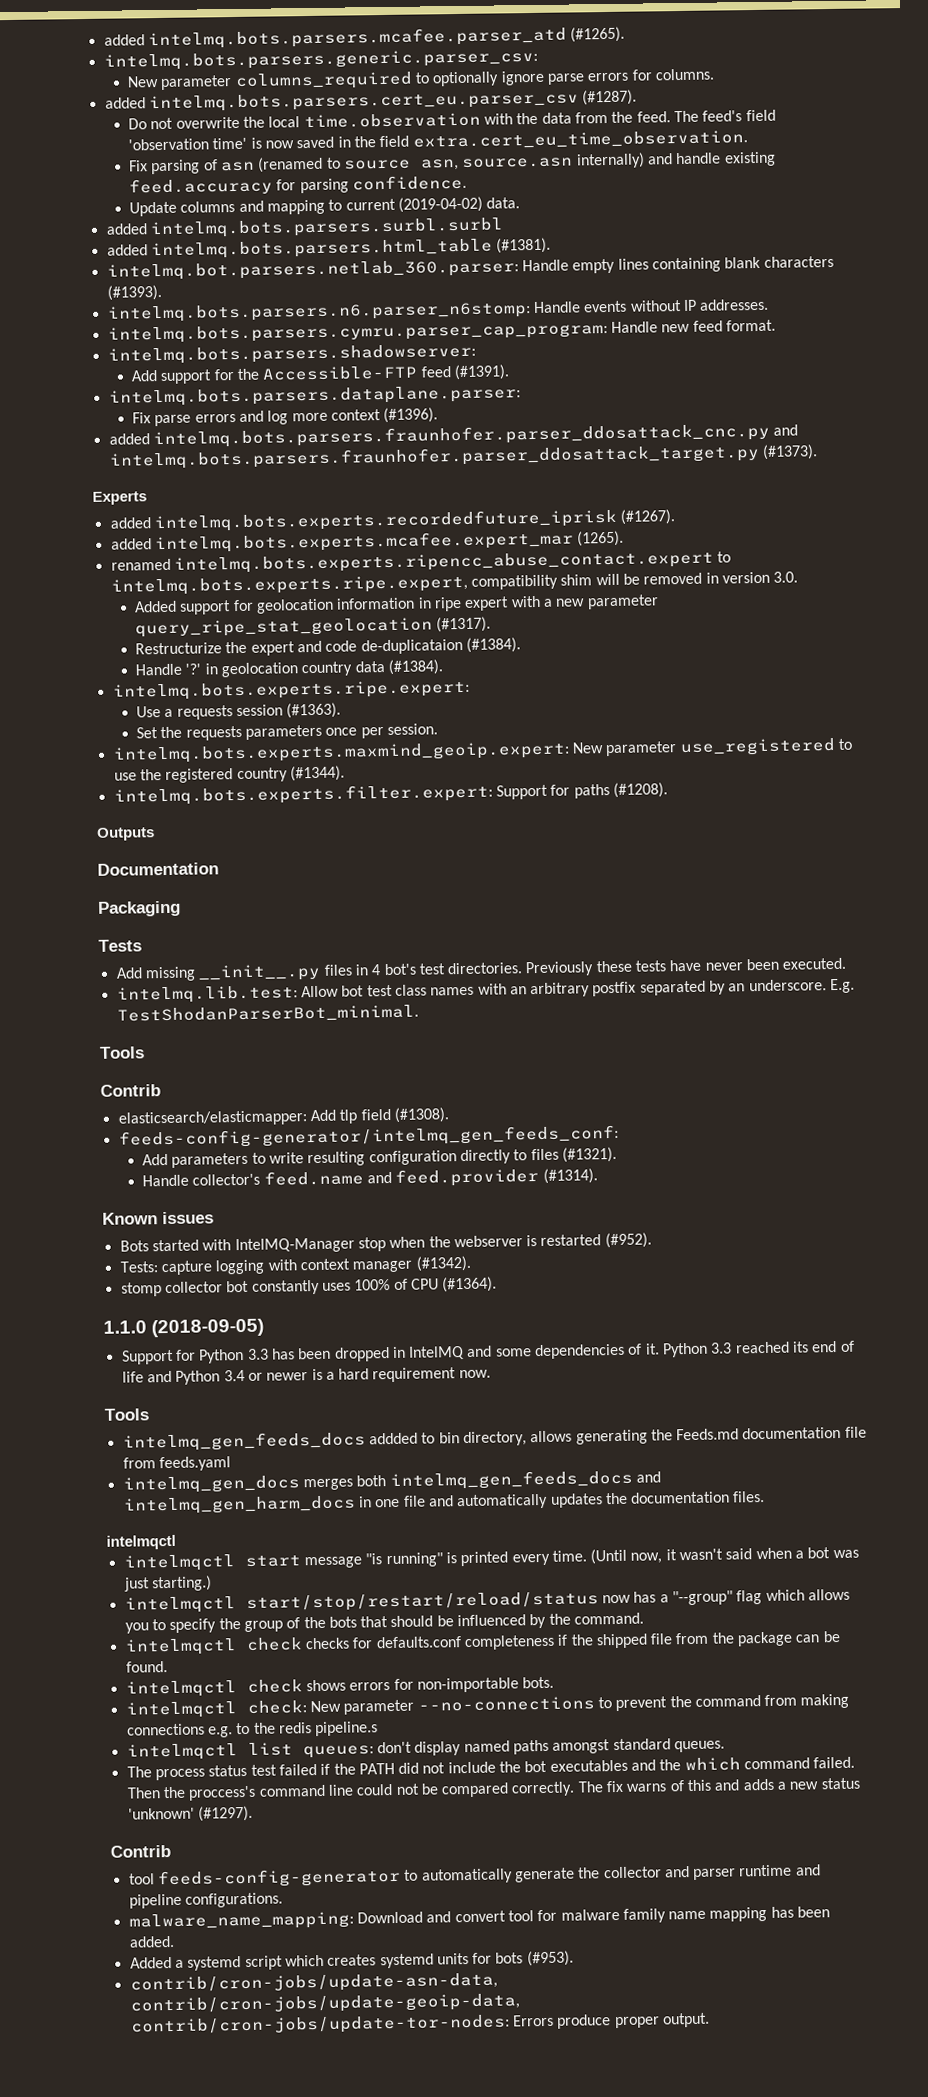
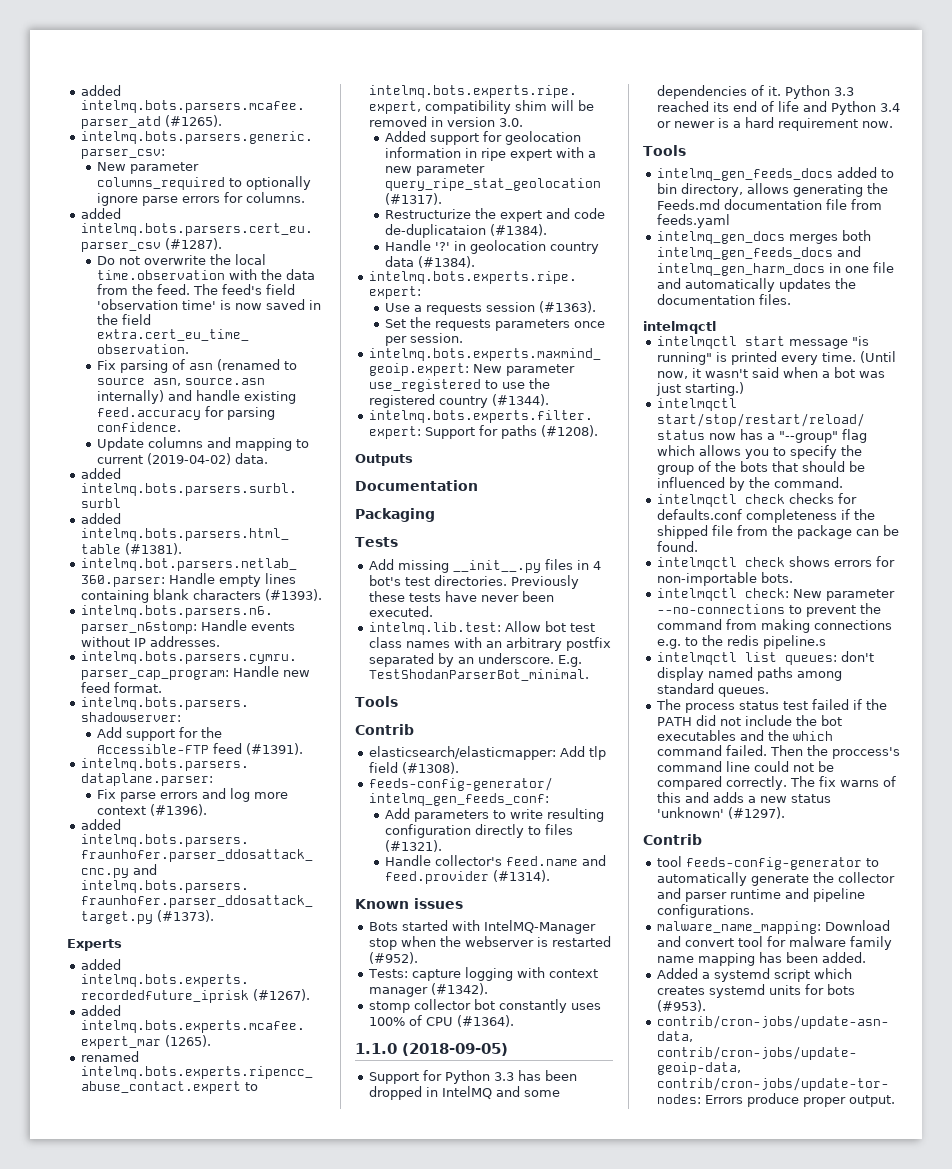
- intelmq_gen_feeds_docs addded to bin directory, allows generating the Feeds.md documentation file from feeds.yaml
+ intelmq_gen_feeds_docs added to bin directory, allows generating the Feeds.md documentation file from feeds.yaml
- intelmqctl list queues: don't display named paths amongst standard queues.
+ intelmqctl list queues: don't display named paths among standard queues.

